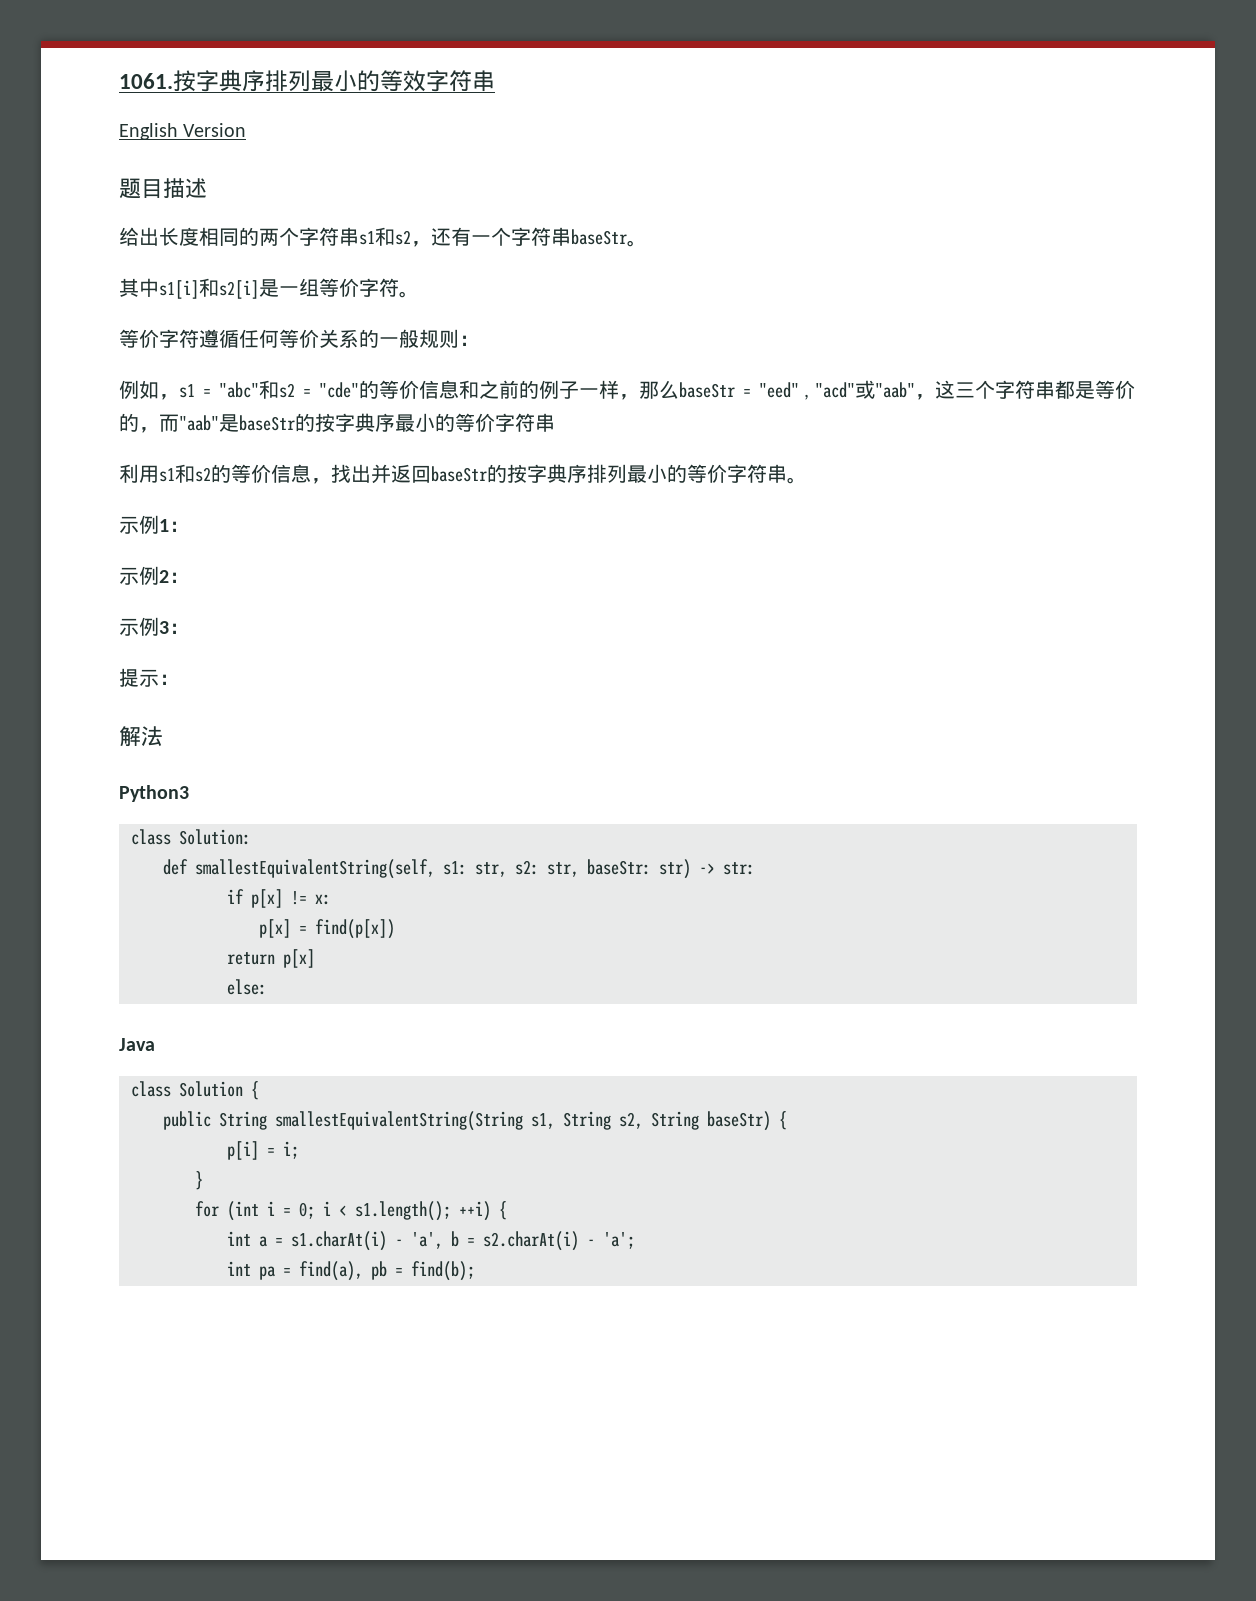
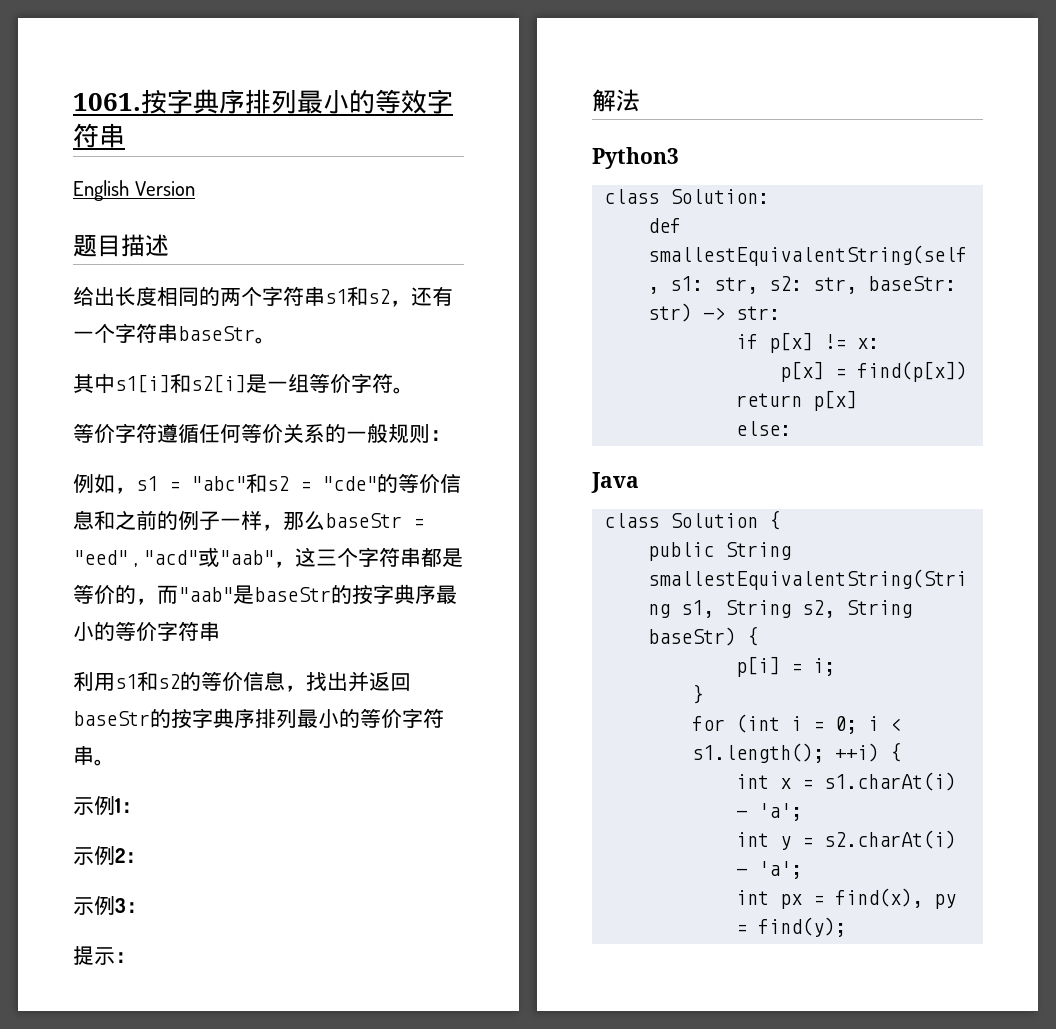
- int a = s1.charAt(i) - 'a', b = s2.charAt(i) - 'a';
+ int x = s1.charAt(i) - 'a';
+ int y = s2.charAt(i) - 'a';
- int pa = find(a), pb = find(b);
+ int px = find(x), py = find(y);

